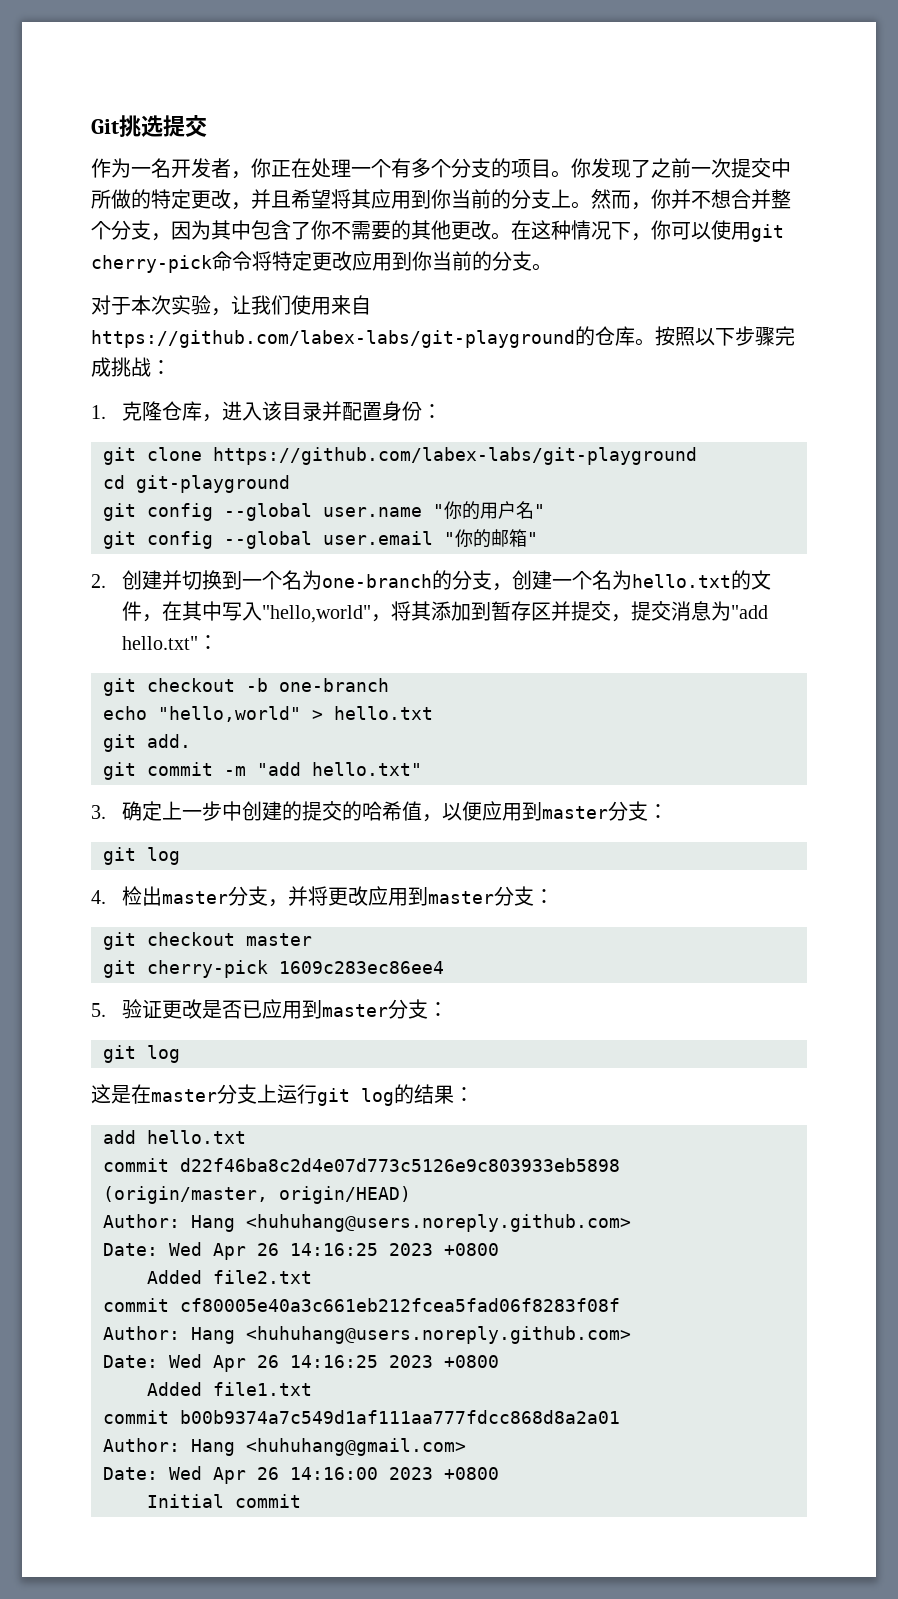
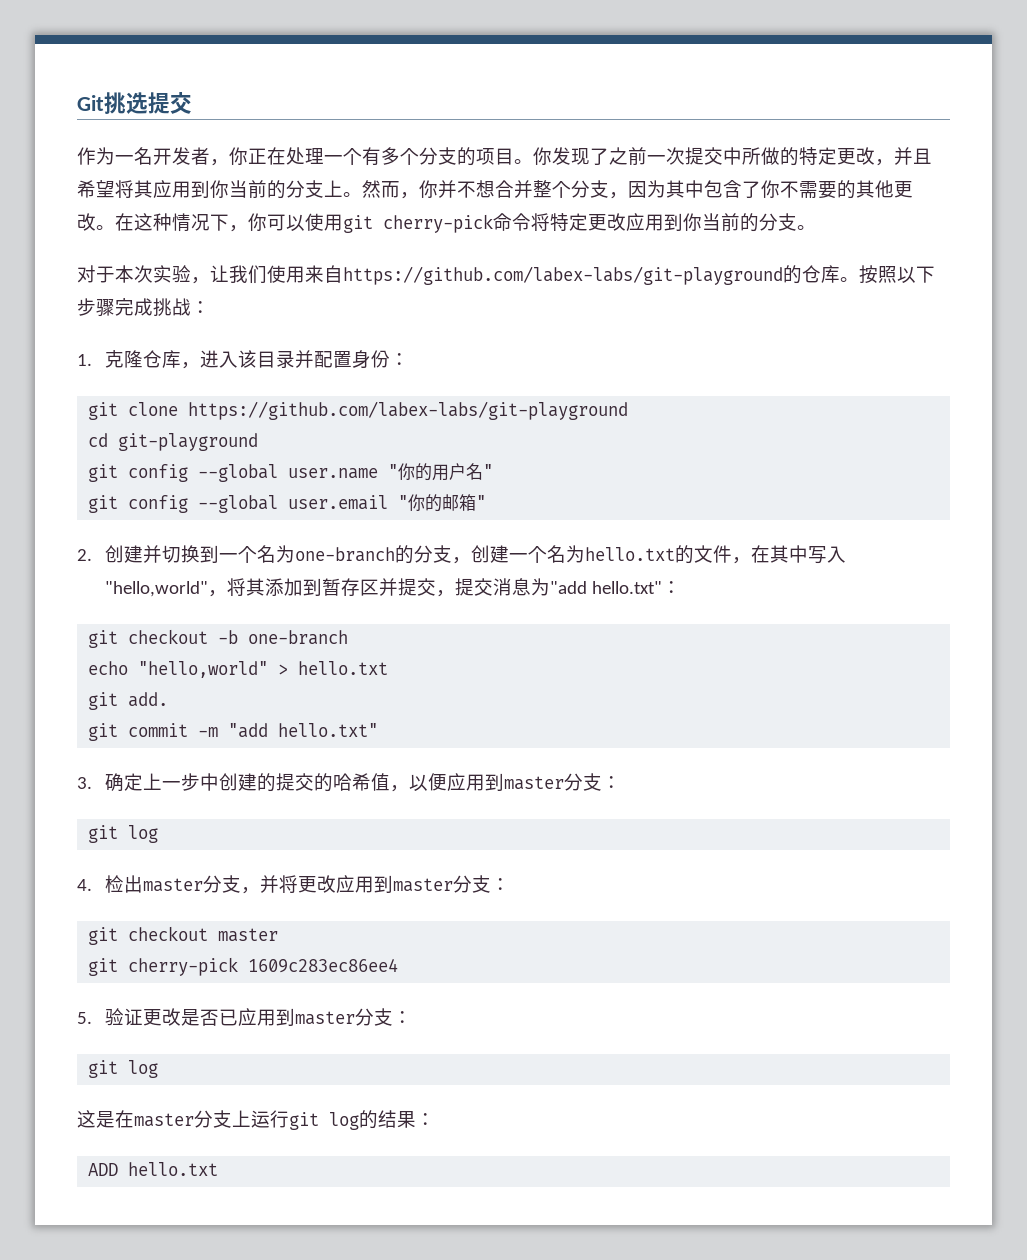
- add hello.txt
- commit d22f46ba8c2d4e07d773c5126e9c803933eb5898 (origin/master, origin/HEAD)
- Author: Hang <huhuhang@users.noreply.github.com>
- Date: Wed Apr 26 14:16:25 2023 +0800
- Added file2.txt
- commit cf80005e40a3c661eb212fcea5fad06f8283f08f
- Author: Hang <huhuhang@users.noreply.github.com>
- Date: Wed Apr 26 14:16:25 2023 +0800
- Added file1.txt
- commit b00b9374a7c549d1af111aa777fdcc868d8a2a01
- Author: Hang <huhuhang@gmail.com>
- Date: Wed Apr 26 14:16:00 2023 +0800
- Initial commit
+ ADD hello.txt

